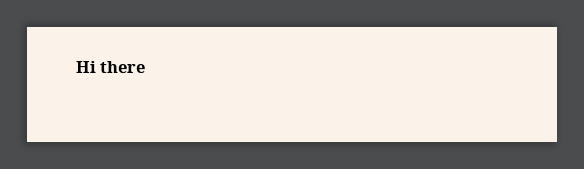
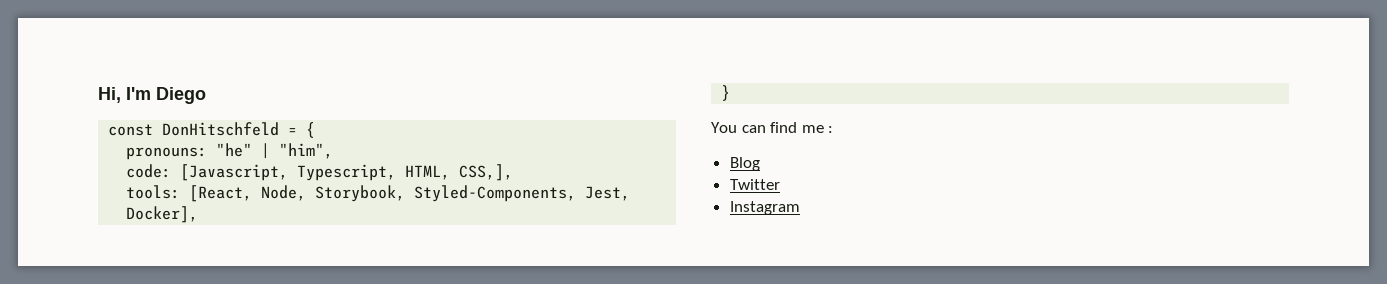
- Hi there
+ Hi, I'm Diego
+ const DonHitschfeld = {
+ pronouns: "he" | "him",
+ code: [Javascript, Typescript, HTML, CSS,],
+ tools: [React, Node, Storybook, Styled-Components, Jest, Docker],
+ }
+ You can find me :
+ Blog
+ Twitter
+ Instagram

